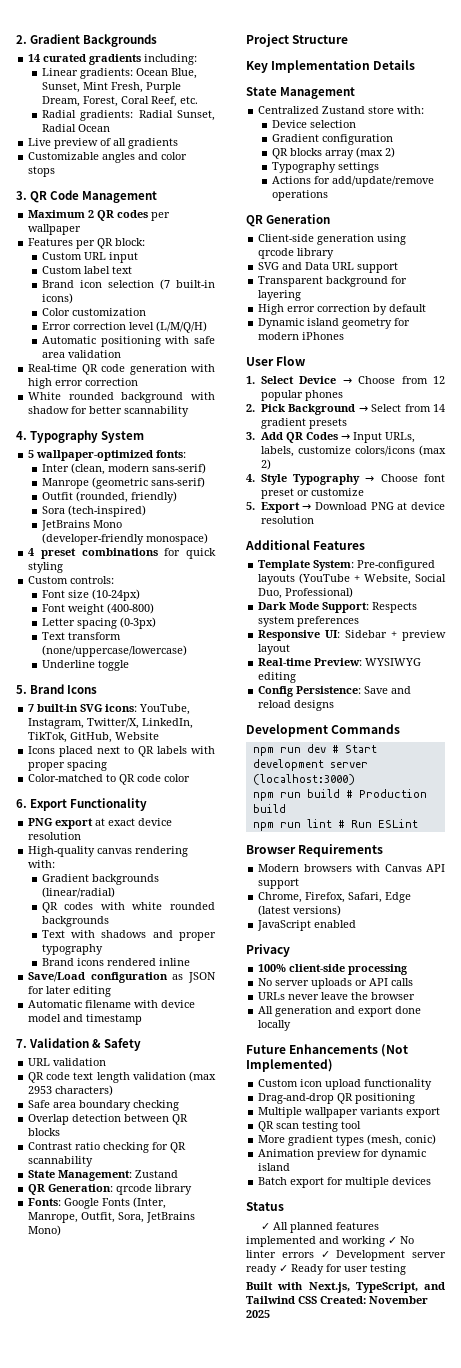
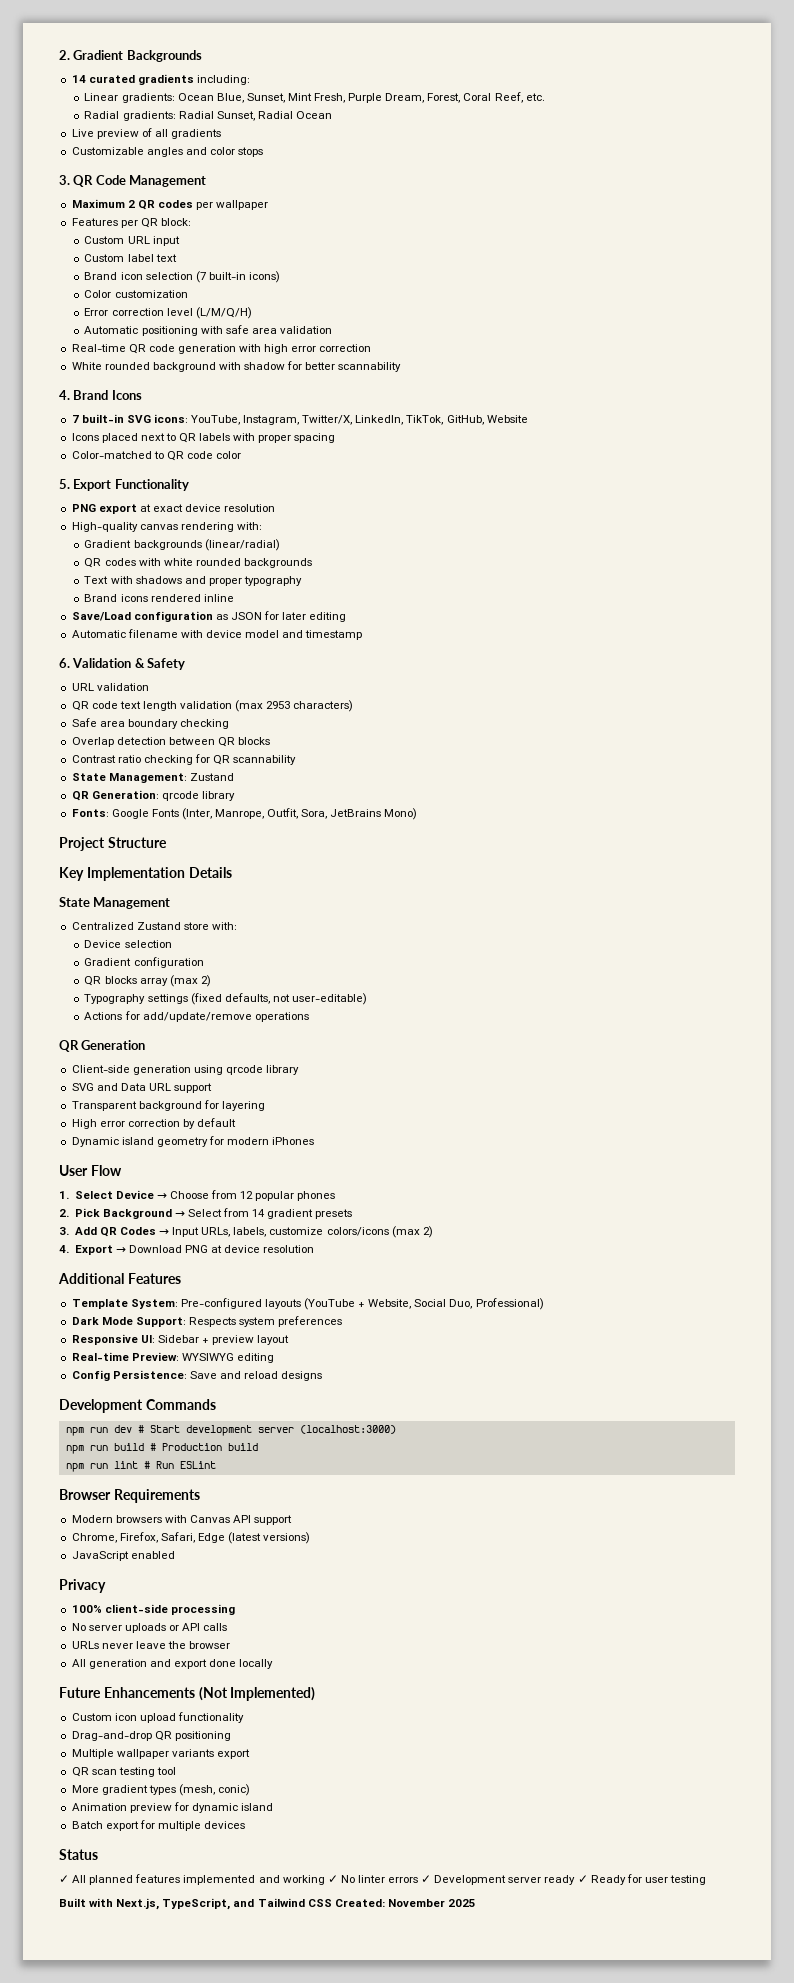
- 4. Typography System
- 5 wallpaper-optimized fonts:
- Inter (clean, modern sans-serif)
- Manrope (geometric sans-serif)
- Outfit (rounded, friendly)
- Sora (tech-inspired)
- JetBrains Mono (developer-friendly monospace)
- 4 preset combinations for quick styling
- Custom controls:
- Font size (10-24px)
- Font weight (400-800)
- Letter spacing (0-3px)
- Text transform (none/uppercase/lowercase)
- Underline toggle
- 5. Brand Icons
+ 4. Brand Icons
- 6. Export Functionality
+ 5. Export Functionality
- 7. Validation & Safety
+ 6. Validation & Safety
- Typography settings
+ Typography settings (fixed defaults, not user-editable)
- 4. Style Typography → Choose font preset or customize
- 5. Export → Download PNG at device resolution
+ 4. Export → Download PNG at device resolution

